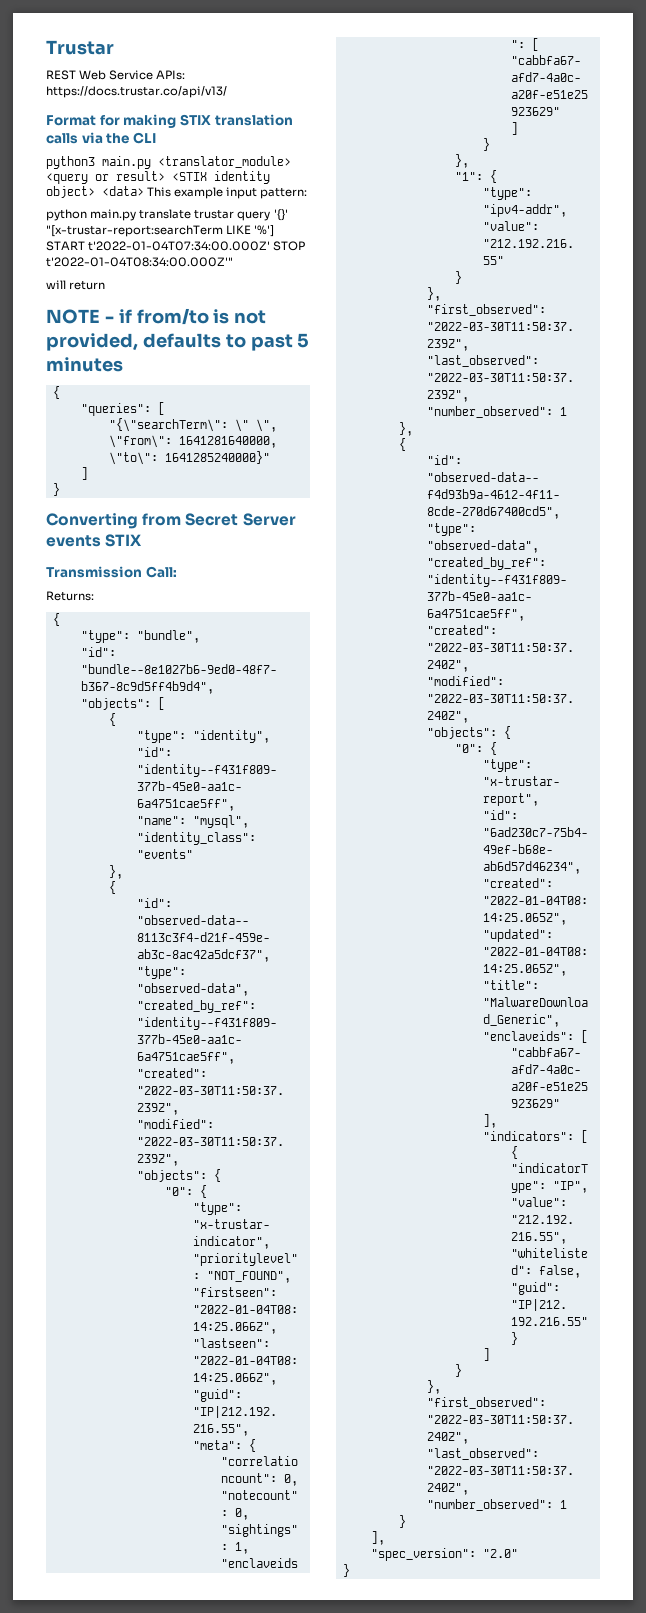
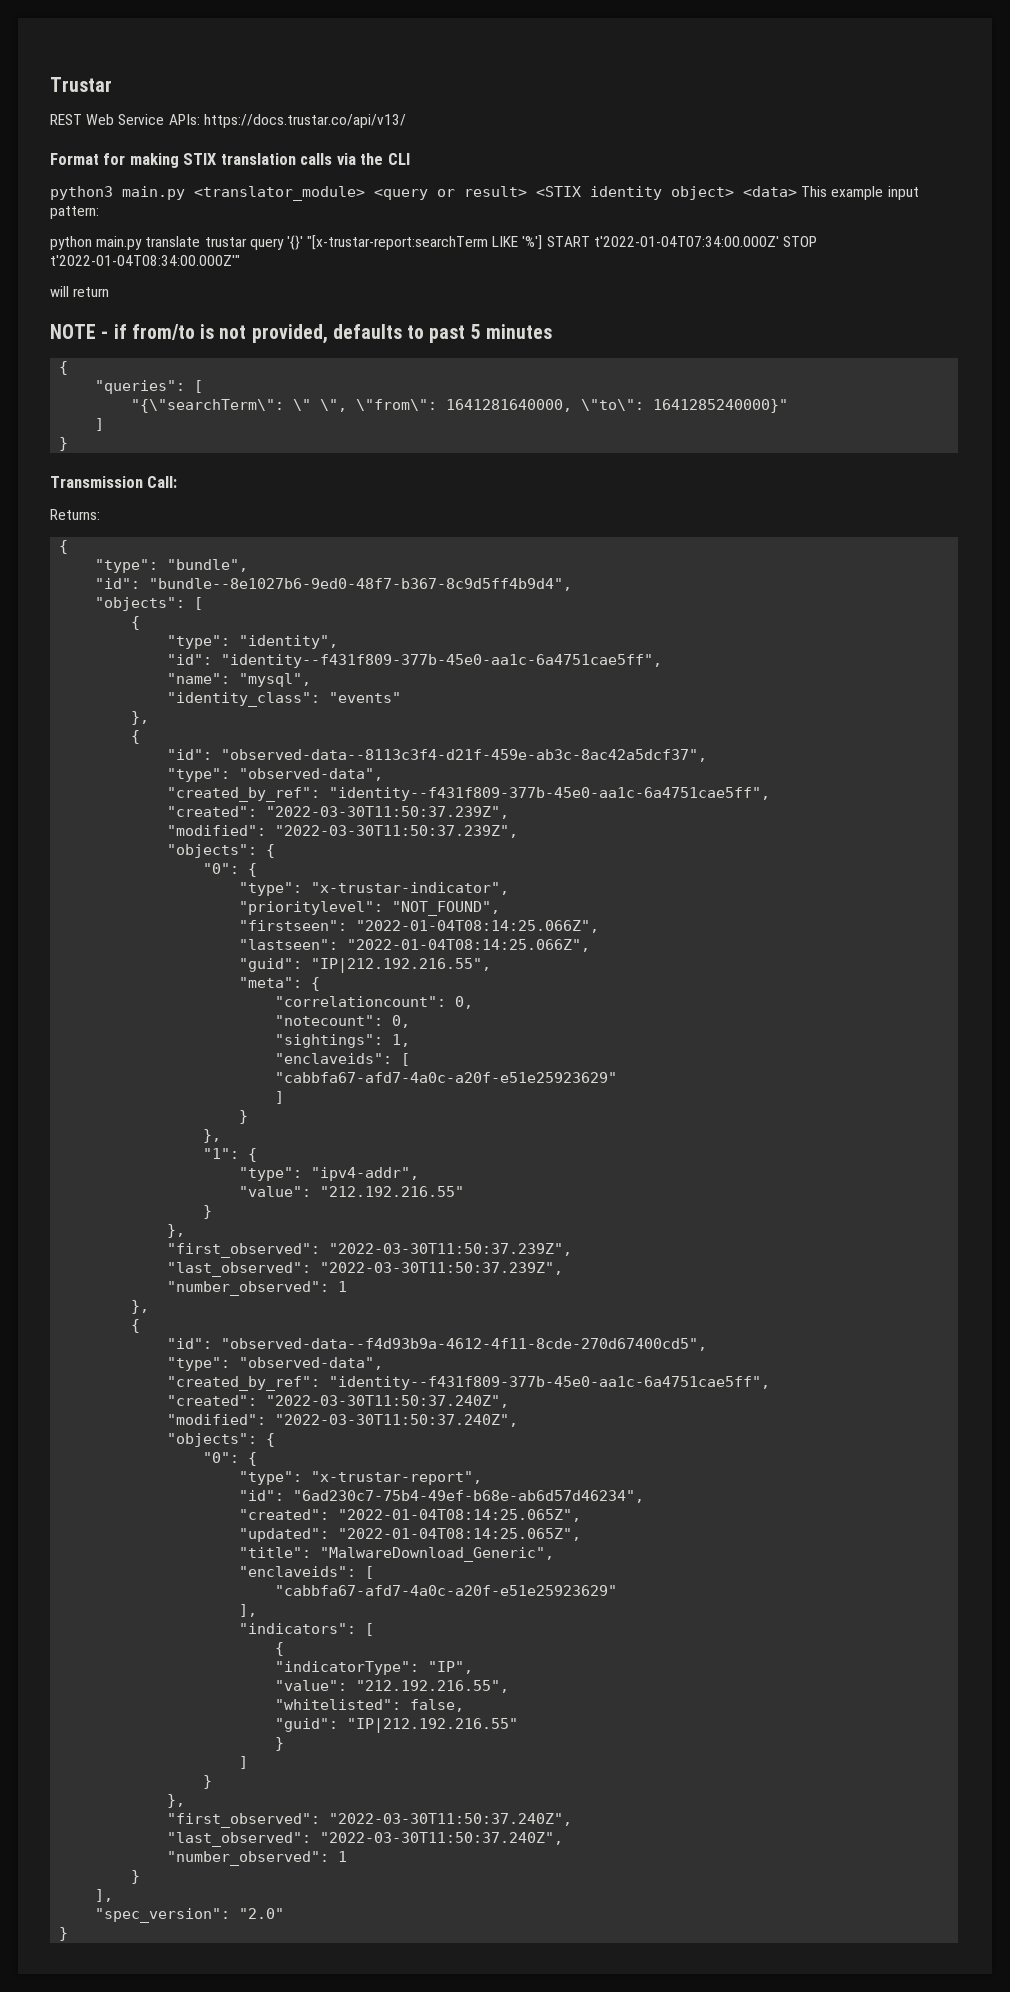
- Converting from Secret Server events STIX

